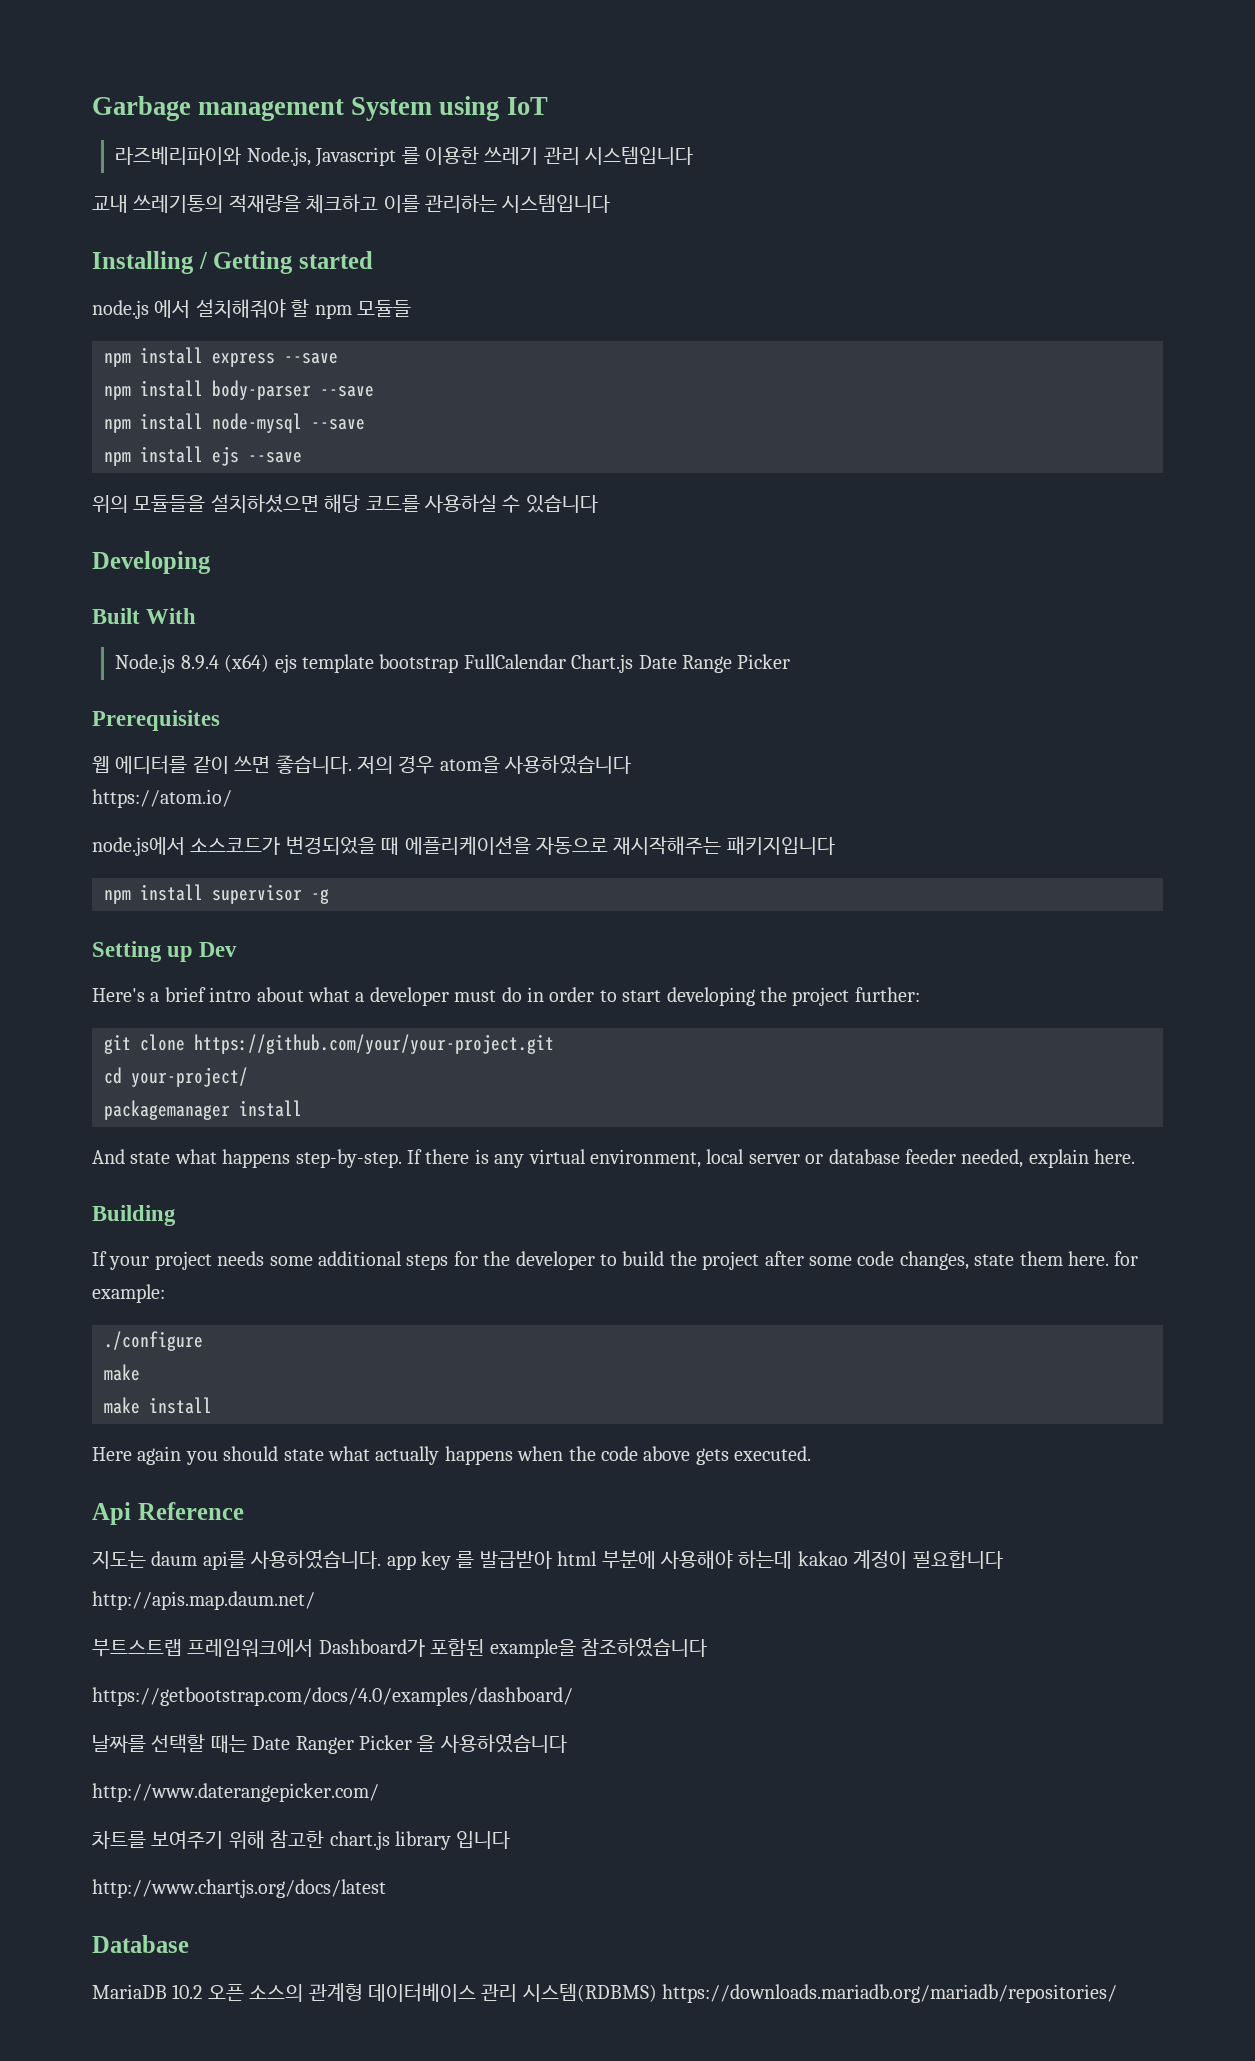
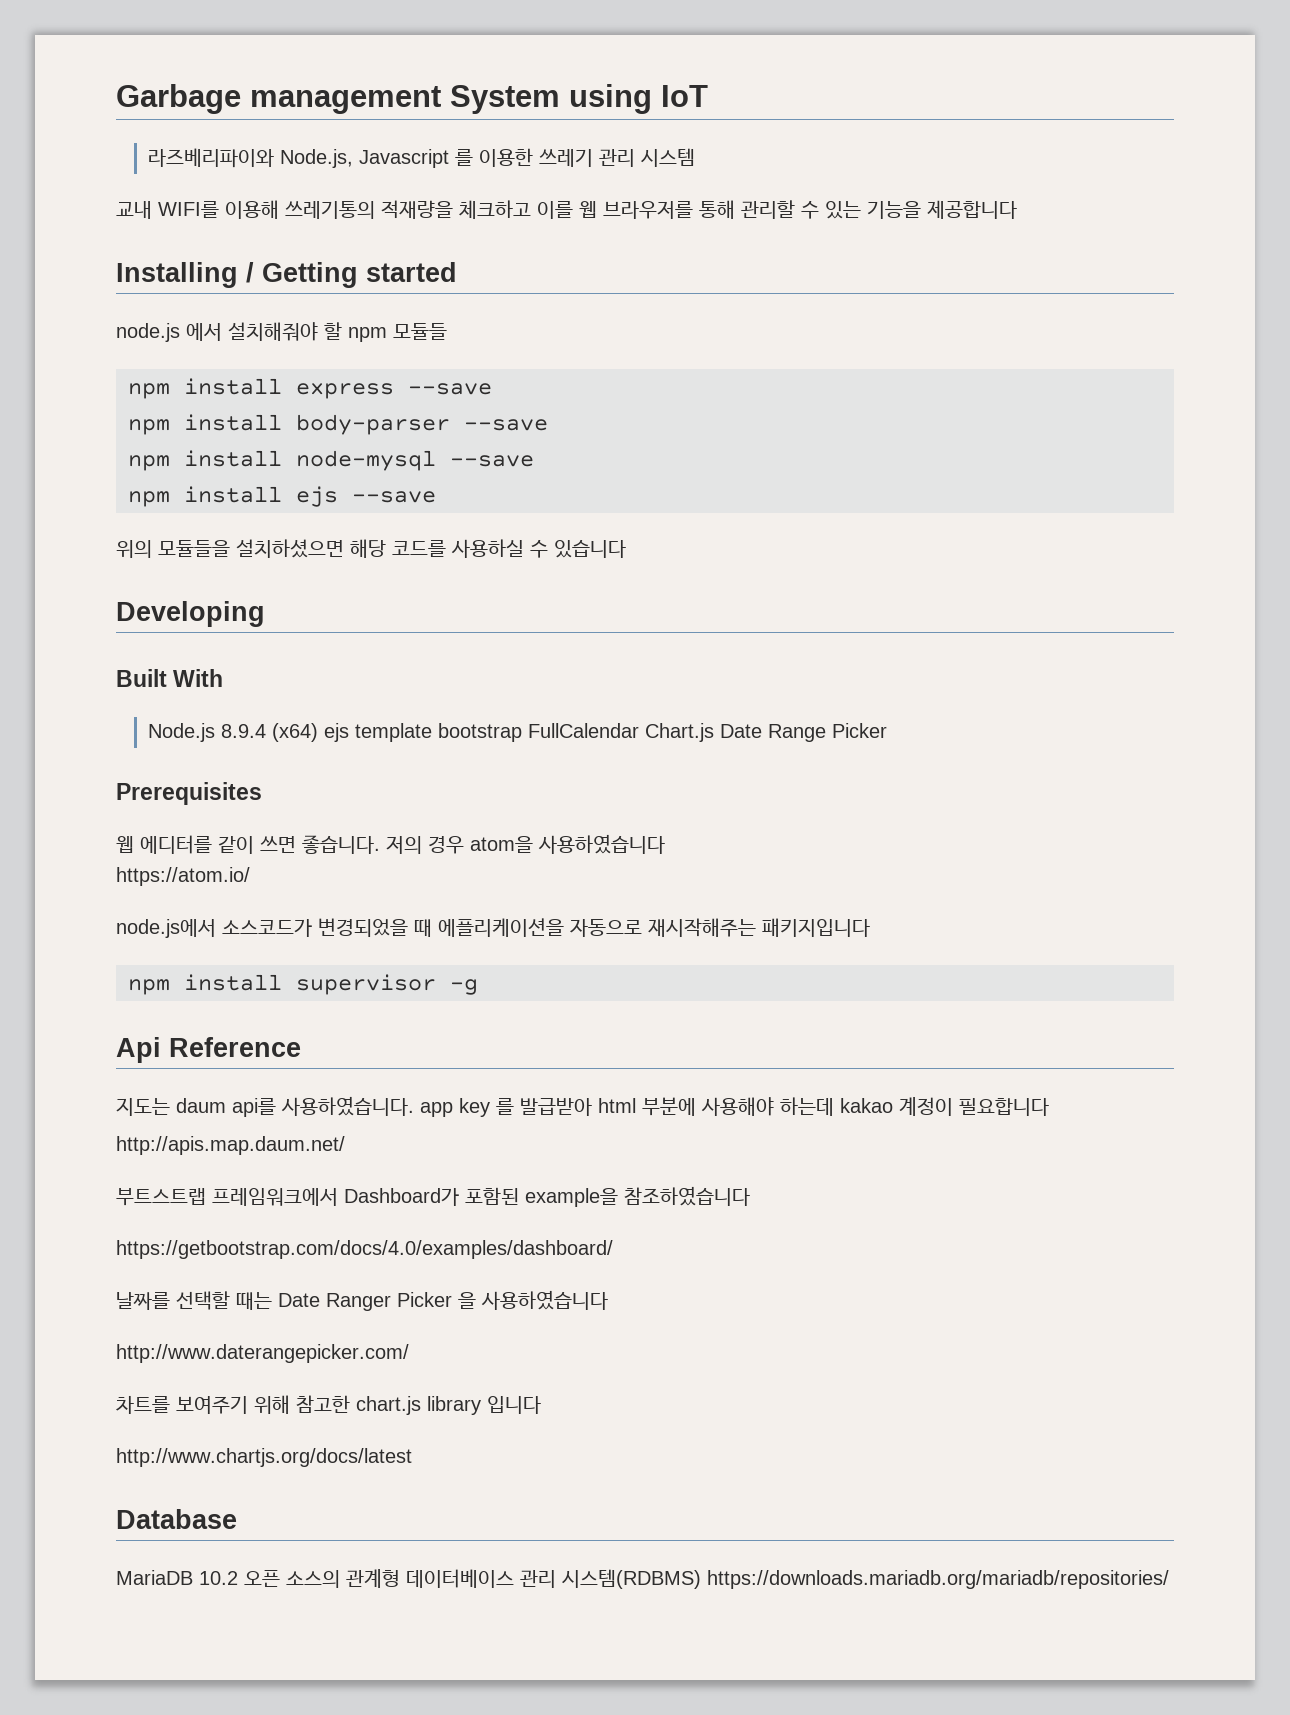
- 라즈베리파이와 Node.js, Javascript 를 이용한 쓰레기 관리 시스템입니다
+ 라즈베리파이와 Node.js, Javascript 를 이용한 쓰레기 관리 시스템
- 교내 쓰레기통의 적재량을 체크하고 이를 관리하는 시스템입니다
+ 교내 WIFI를 이용해 쓰레기통의 적재량을 체크하고 이를 웹 브라우저를 통해 관리할 수 있는 기능을 제공합니다
- Setting up Dev
- Here's a brief intro about what a developer must do in order to start developing the project further:
- git clone https://github.com/your/your-project.git
- cd your-project/
- packagemanager install
- And state what happens step-by-step. If there is any virtual environment, local server or database feeder needed, explain here.
- Building
- If your project needs some additional steps for the developer to build the project after some code changes, state them here. for example:
- ./configure
- make
- make install
- Here again you should state what actually happens when the code above gets executed.

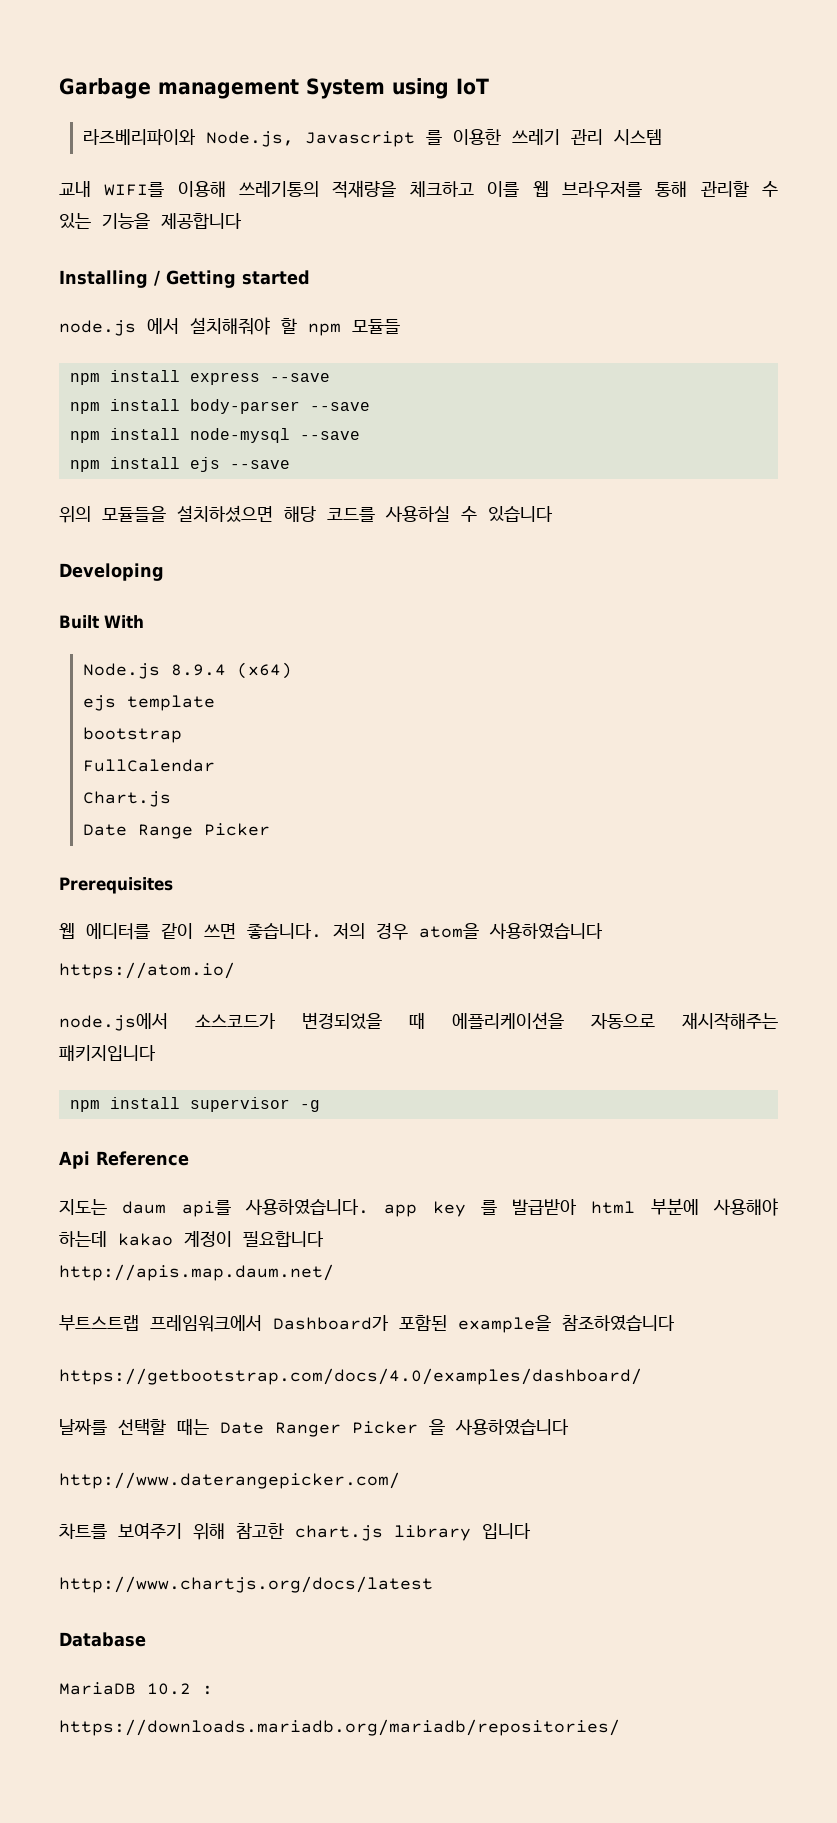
- Node.js 8.9.4 (x64) ejs template bootstrap FullCalendar Chart.js Date Range Picker
+ Node.js 8.9.4 (x64)
+ ejs template
+ bootstrap
+ FullCalendar
+ Chart.js
+ Date Range Picker
- MariaDB 10.2 오픈 소스의 관계형 데이터베이스 관리 시스템(RDBMS) https://downloads.mariadb.org/mariadb/repositories/
+ MariaDB 10.2 :
+ https://downloads.mariadb.org/mariadb/repositories/

